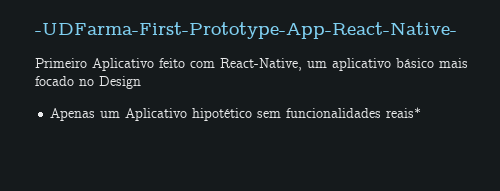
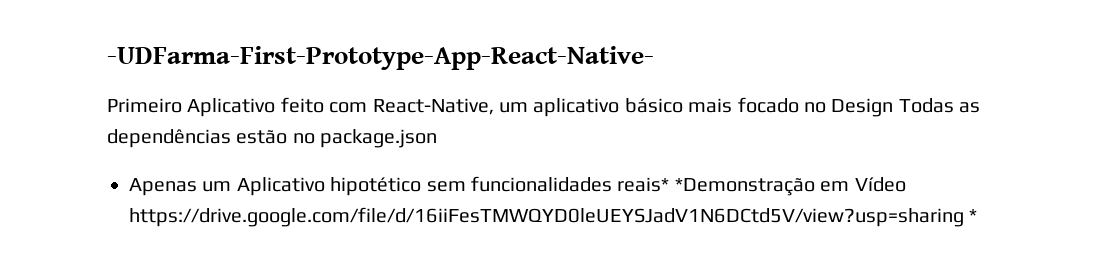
- Primeiro Aplicativo feito com React-Native, um aplicativo básico mais focado no Design
+ Primeiro Aplicativo feito com React-Native, um aplicativo básico mais focado no Design Todas as dependências estão no package.json
- Apenas um Aplicativo hipotético sem funcionalidades reais*
+ Apenas um Aplicativo hipotético sem funcionalidades reais* *Demonstração em Vídeo https://drive.google.com/file/d/16iiFesTMWQYD0leUEYSJadV1N6DCtd5V/view?usp=sharing *

